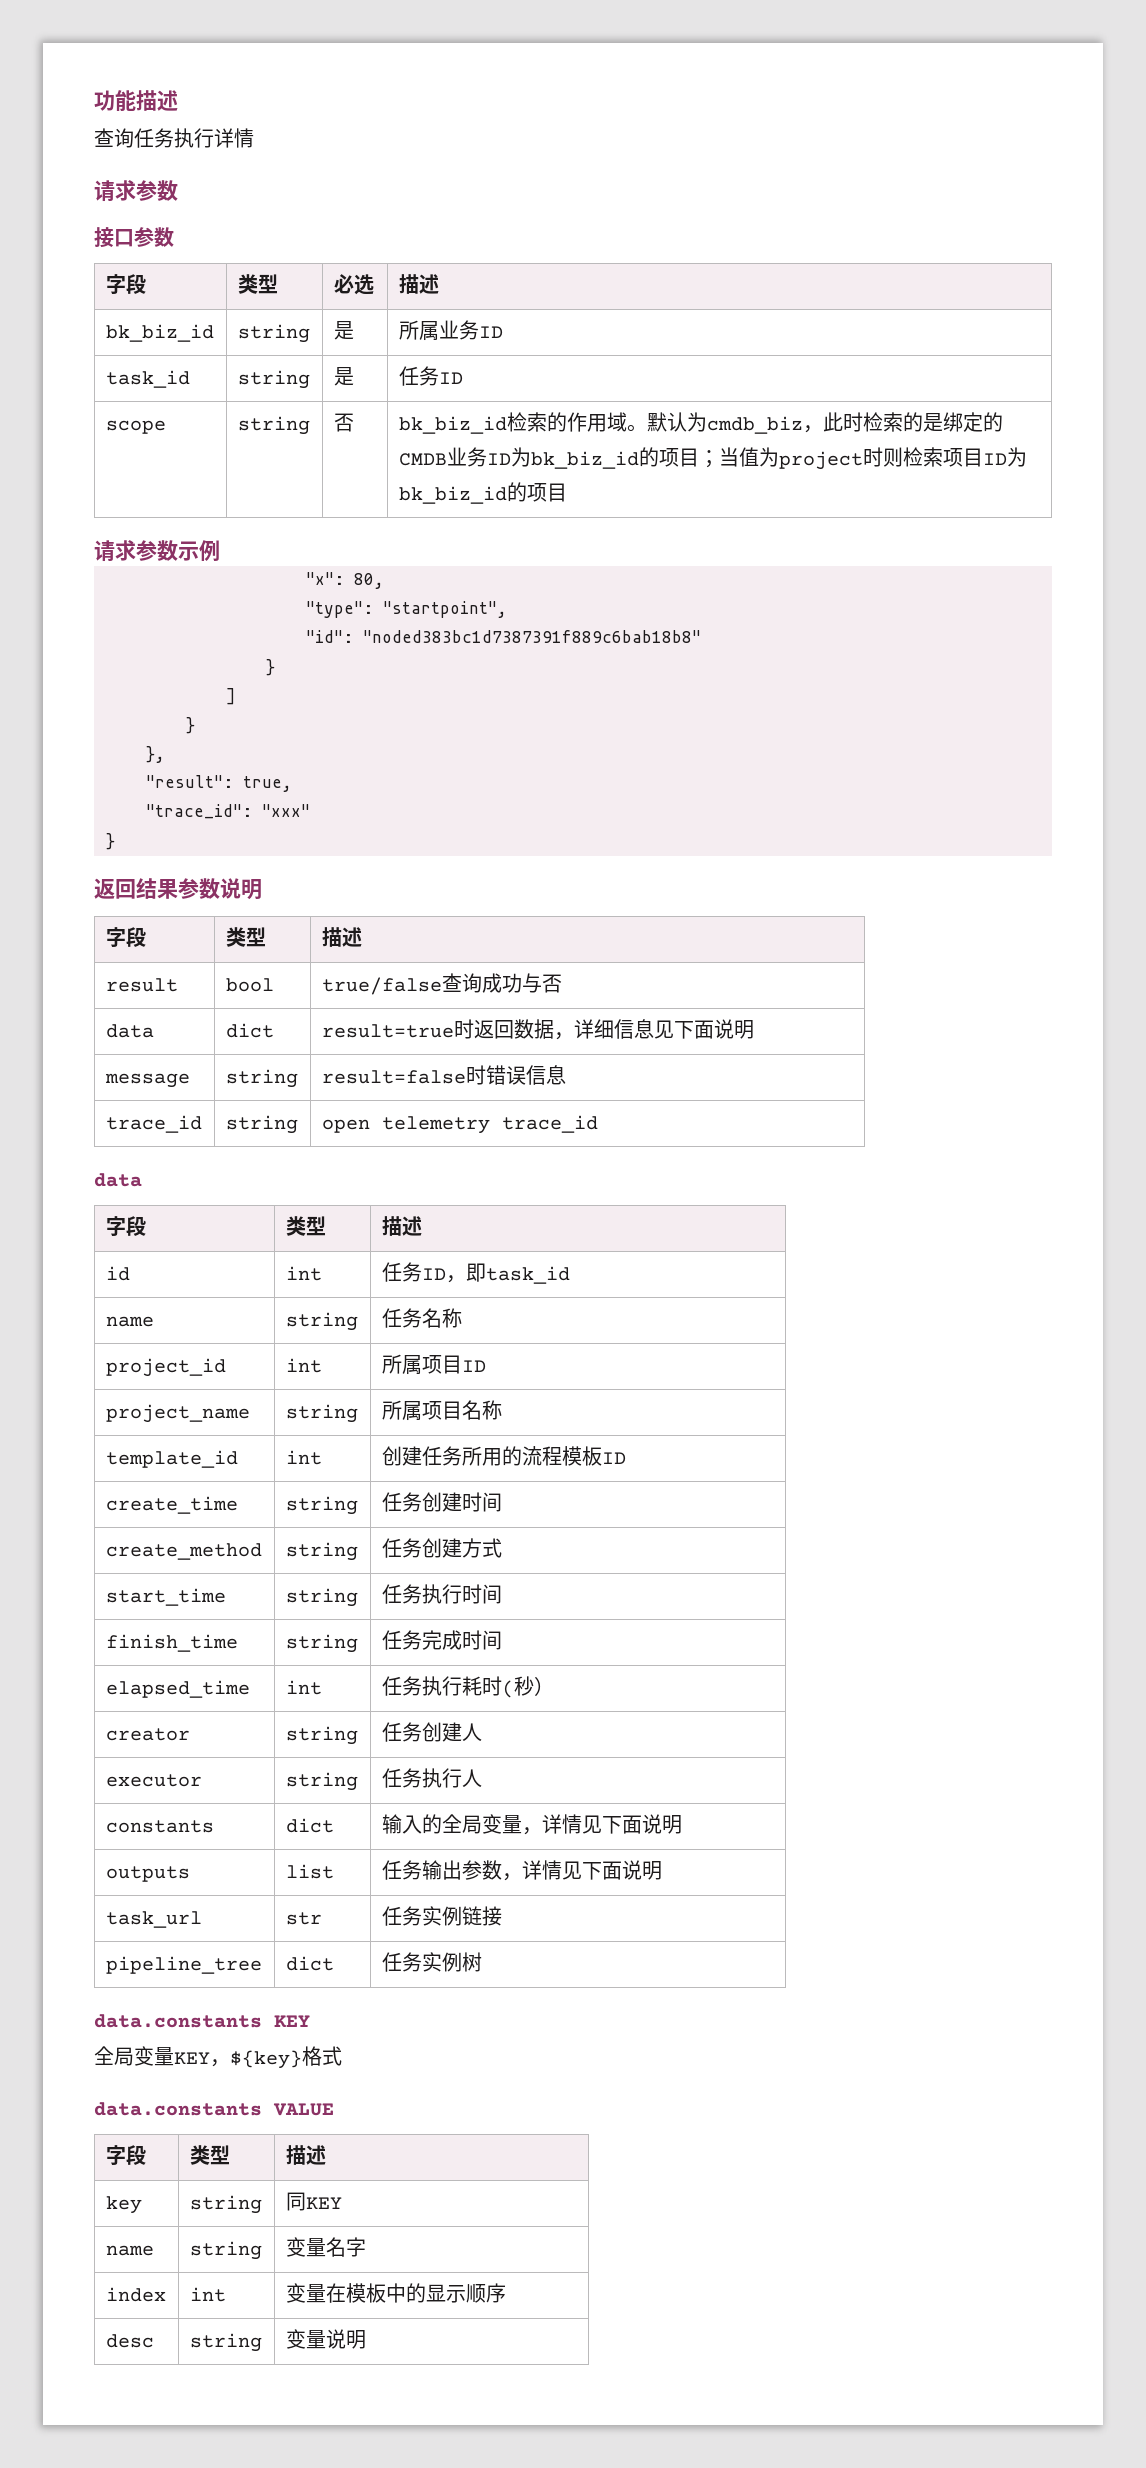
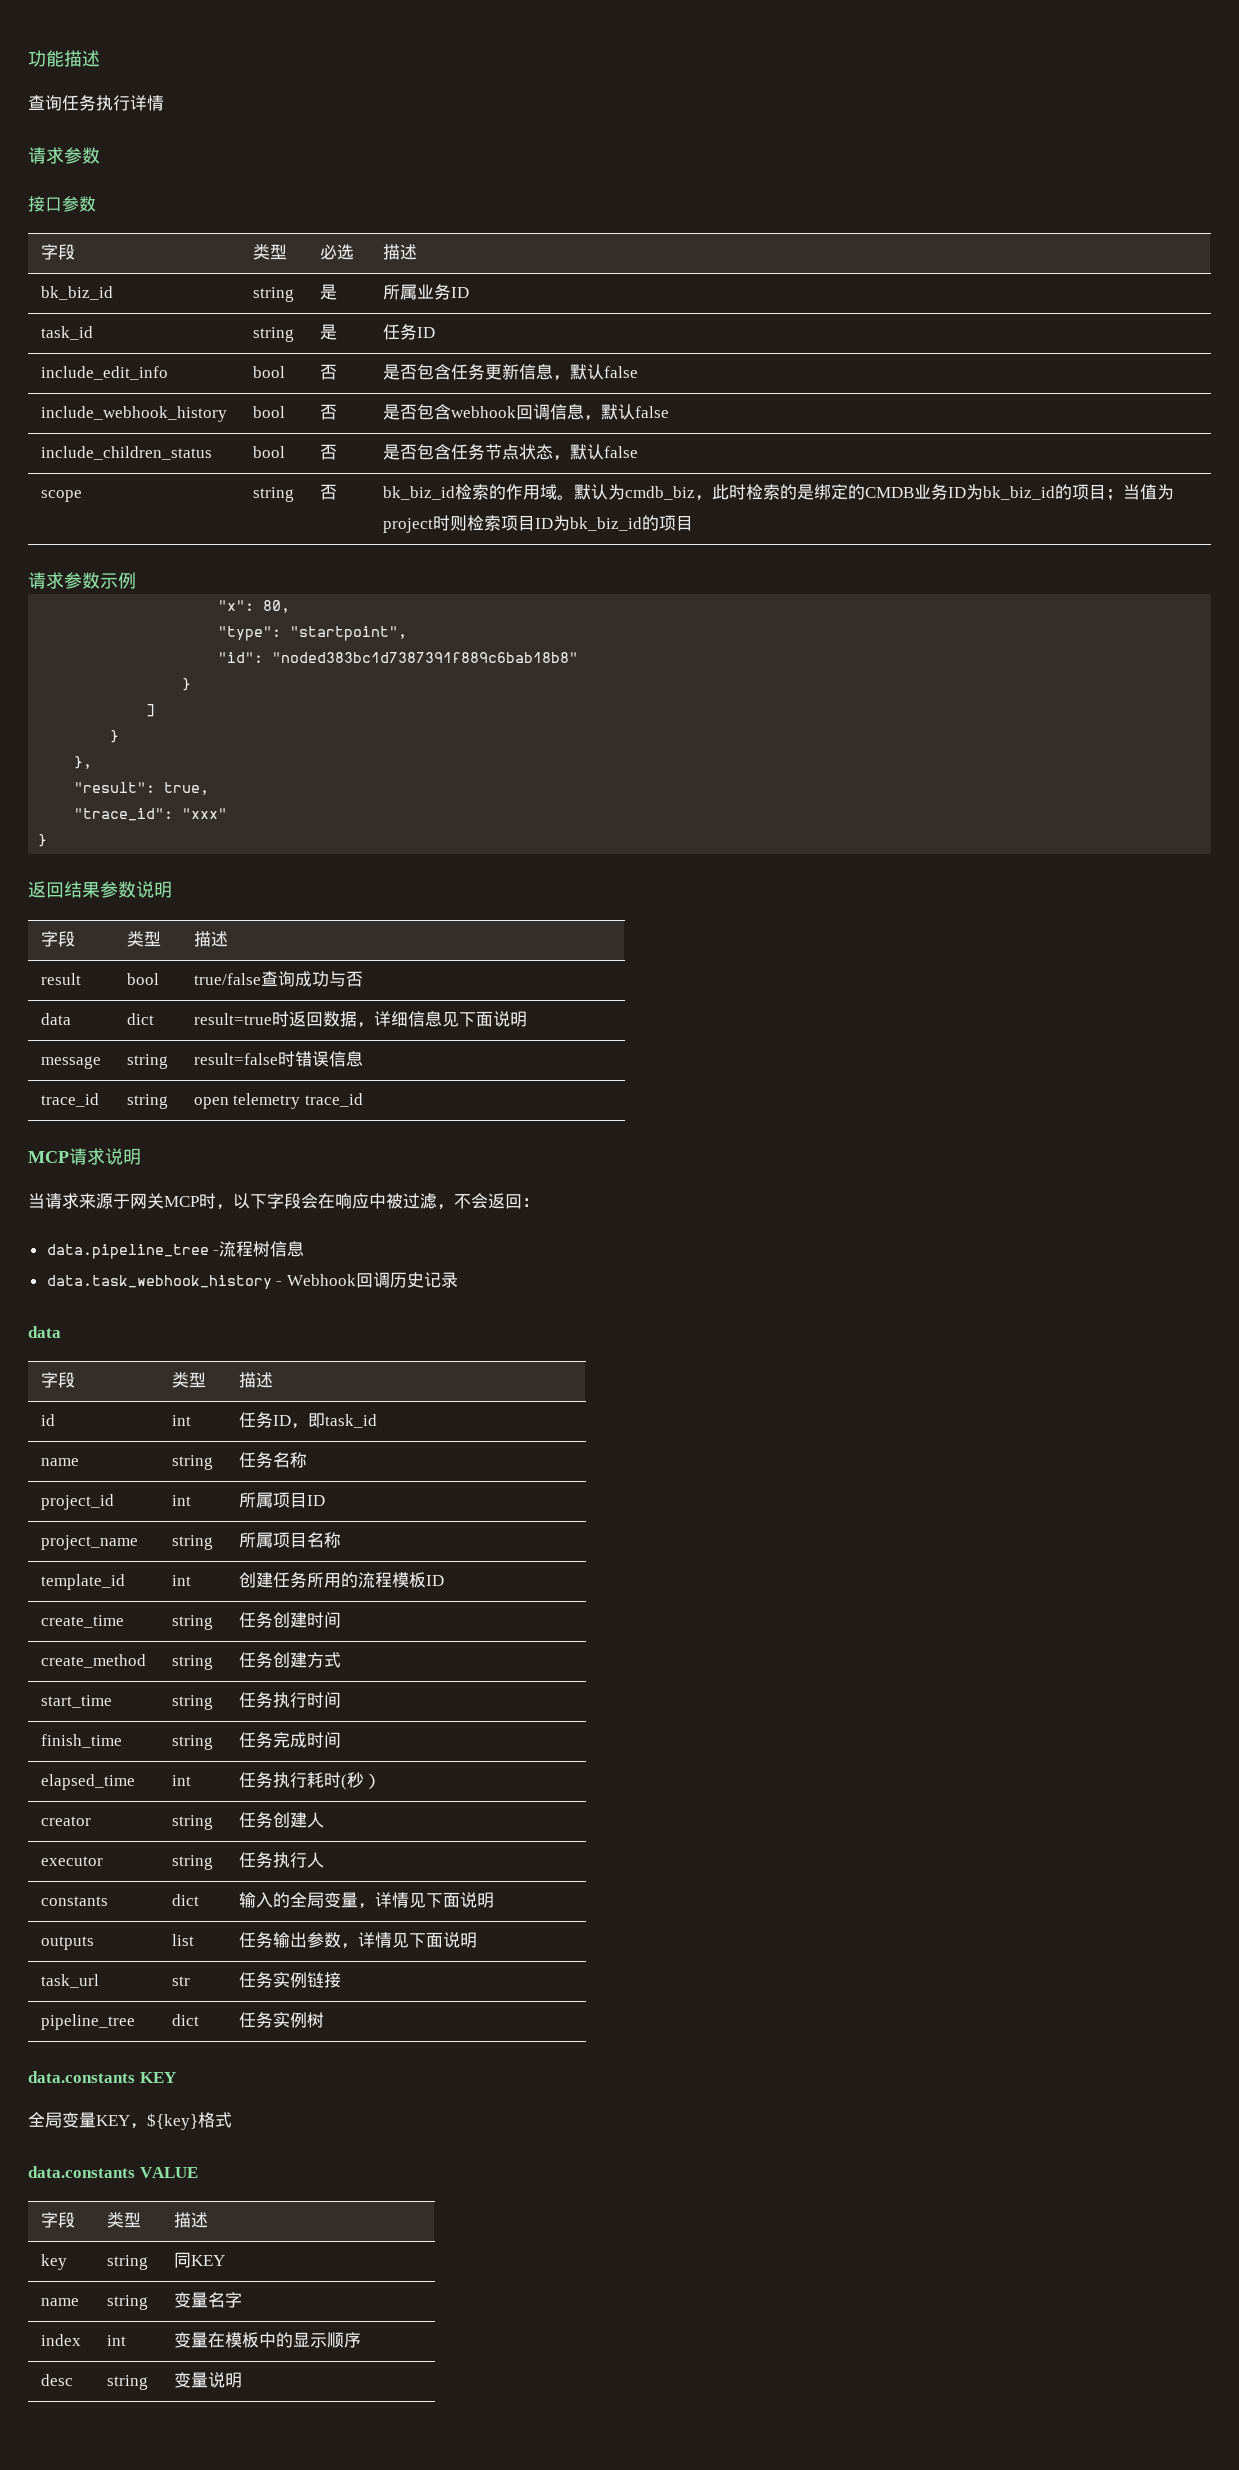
+ include_edit_info | bool | 否 | 是否包含任务更新信息，默认false
+ include_webhook_history | bool | 否 | 是否包含webhook回调信息，默认false
+ include_children_status | bool | 否 | 是否包含任务节点状态，默认false
+ MCP请求说明
+ 当请求来源于网关MCP时，以下字段会在响应中被过滤，不会返回：
+ data.pipeline_tree -流程树信息
+ data.task_webhook_history - Webhook回调历史记录

